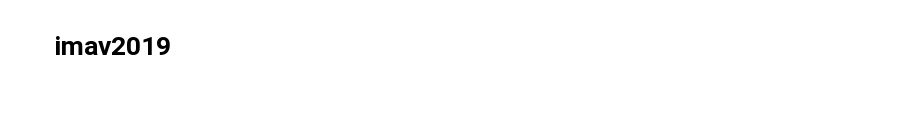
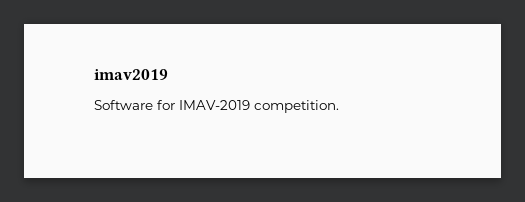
+ Software for IMAV-2019 competition.

